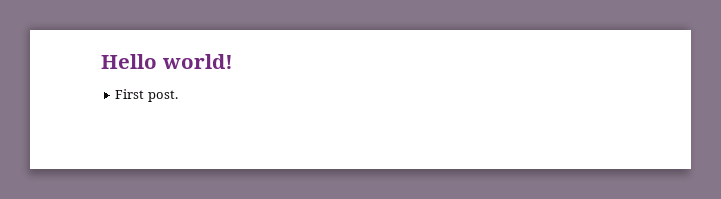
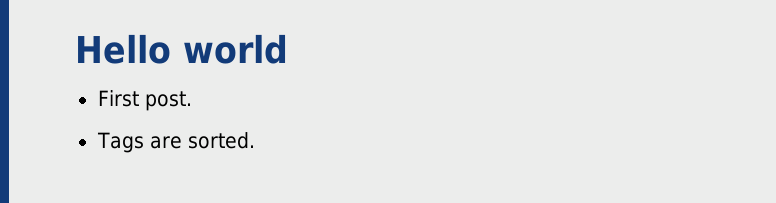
- Hello world!
+ Hello world
+ Tags are sorted.

